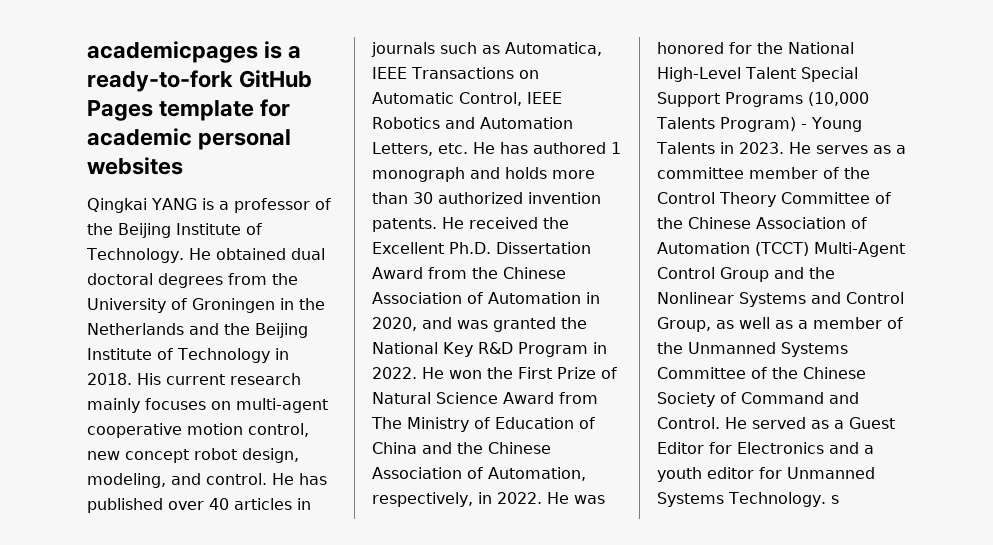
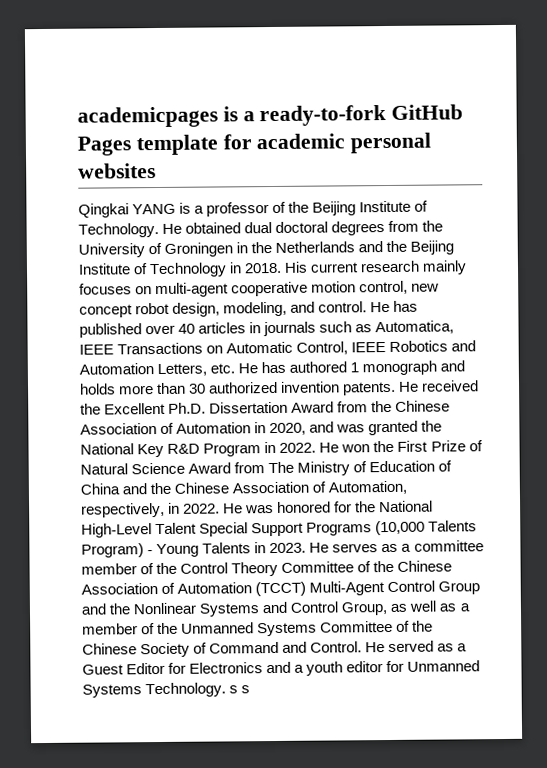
- He served as a Guest Editor for Electronics and a youth editor for Unmanned Systems Technology. s
+ He served as a Guest Editor for Electronics and a youth editor for Unmanned Systems Technology. s s

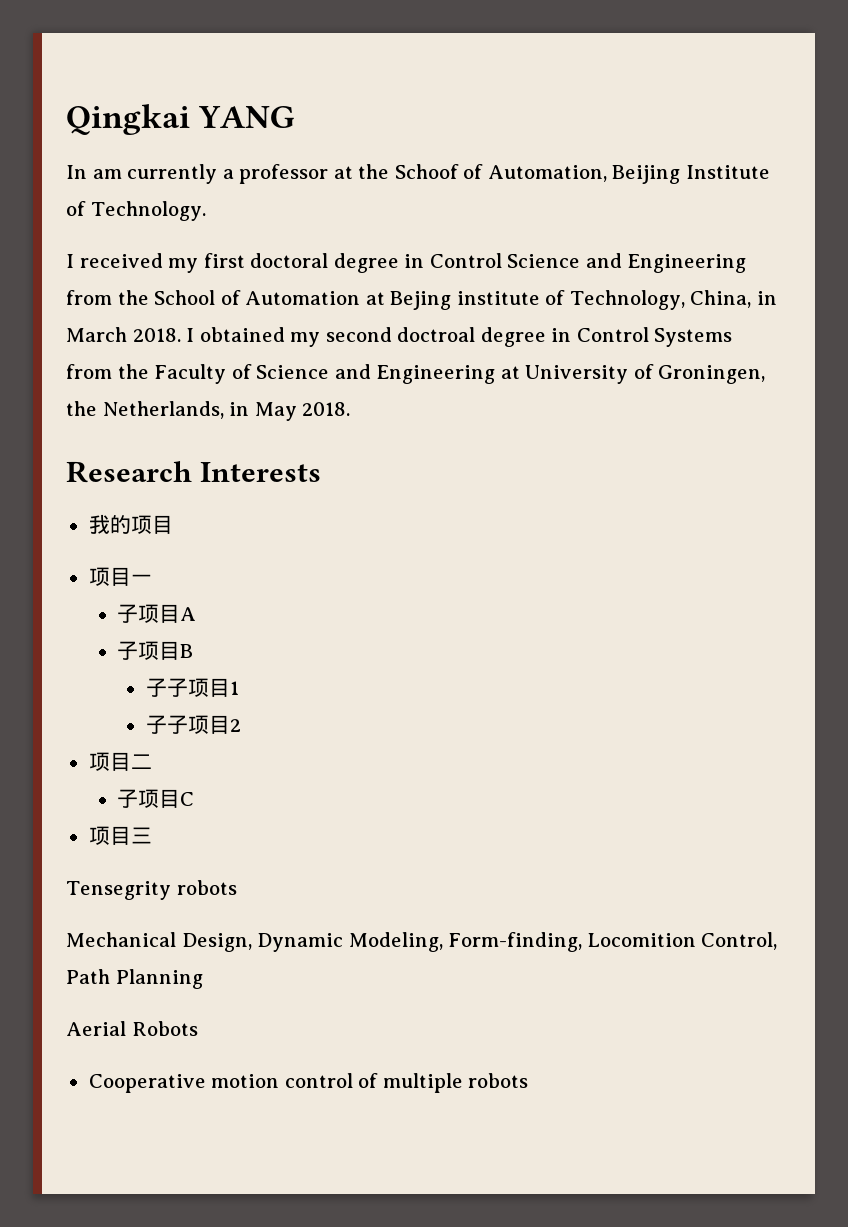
- academicpages is a ready-to-fork GitHub Pages template for academic personal websites
- Qingkai YANG is a professor of the Beijing Institute of Technology. He obtained dual doctoral degrees from the University of Groningen in the Netherlands and the Beijing Institute of Technology in 2018. His current research mainly focuses on multi-agent cooperative motion control, new concept robot design, modeling, and control. He has published over 40 articles in journals such as Automatica, IEEE Transactions on Automatic Control, IEEE Robotics and Automation Letters, etc. He has authored 1 monograph and holds more than 30 authorized invention patents. He received the Excellent Ph.D. Dissertation Award from the Chinese Association of Automation in 2020, and was granted the National Key R&D Program in 2022. He won the First Prize of Natural Science Award from The Ministry of Education of China and the Chinese Association of Automation, respectively, in 2022. He was honored for the National High-Level Talent Special Support Programs (10,000 Talents Program) - Young Talents in 2023. He serves as a committee member of the Control Theory Committee of the Chinese Association of Automation (TCCT) Multi-Agent Control Group and the Nonlinear Systems and Control Group, as well as a member of the Unmanned Systems Committee of the Chinese Society of Command and Control. He served as a Guest Editor for Electronics and a youth editor for Unmanned Systems Technology. s s
+ Qingkai YANG
+ In am currently a professor at the Schoof of Automation, Beijing Institute of Technology.
+ I received my first doctoral degree in Control Science and Engineering from the School of Automation at Bejing institute of Technology, China, in March 2018. I obtained my second doctroal degree in Control Systems from the Faculty of Science and Engineering at University of Groningen, the Netherlands, in May 2018.
+ Research Interests
+ 我的项目
+ 项目一
+ 子项目A
+ 子项目B
+ 子子项目1
+ 子子项目2
+ 项目二
+ 子项目C
+ 项目三
+ Tensegrity robots
+ Mechanical Design, Dynamic Modeling, Form-finding, Locomition Control, Path Planning
+ Aerial Robots
+ Cooperative motion control of multiple robots

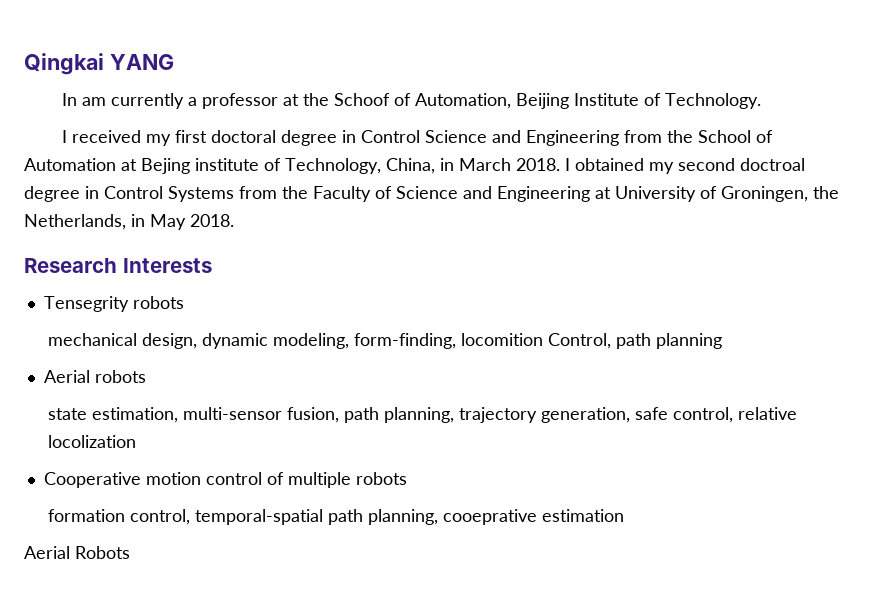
- 我的项目
- 项目一
- 子项目A
- 子项目B
- 子子项目1
- 子子项目2
- 项目二
- 子项目C
- 项目三
  Tensegrity robots
- Mechanical Design, Dynamic Modeling, Form-finding, Locomition Control, Path Planning
- Aerial Robots
+ mechanical design, dynamic modeling, form-finding, locomition Control, path planning
+ Aerial robots
+ state estimation, multi-sensor fusion, path planning, trajectory generation, safe control, relative locolization
+ formation control, temporal-spatial path planning, cooeprative estimation
+ Aerial Robots

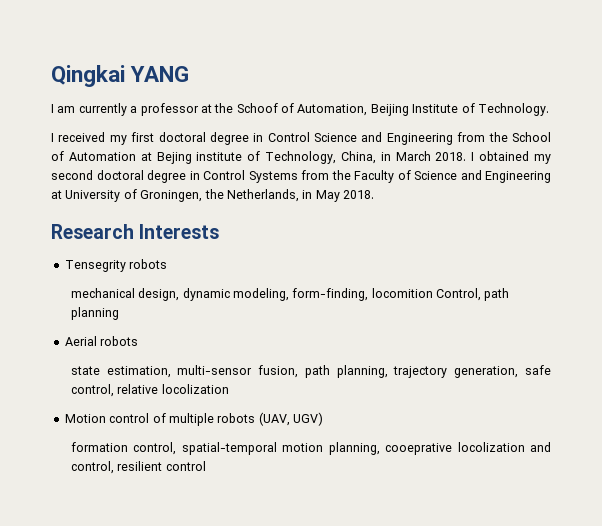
- In am currently a professor at the Schoof of Automation, Beijing Institute of Technology.
+ I am currently a professor at the Schoof of Automation, Beijing Institute of Technology.
- I obtained my second doctroal degree in Control Systems from the Faculty of Science and Engineering at University of Groningen, the Netherlands, in May 2018.
+ I obtained my second doctoral degree in Control Systems from the Faculty of Science and Engineering at University of Groningen, the Netherlands, in May 2018.
- Cooperative motion control of multiple robots
+ Motion control of multiple robots (UAV, UGV)
- formation control, temporal-spatial path planning, cooeprative estimation
- Aerial Robots
+ formation control, spatial-temporal motion planning, cooeprative locolization and control, resilient control

